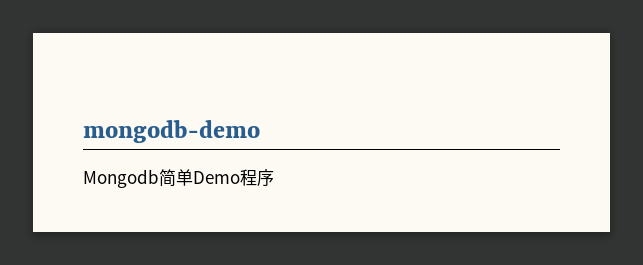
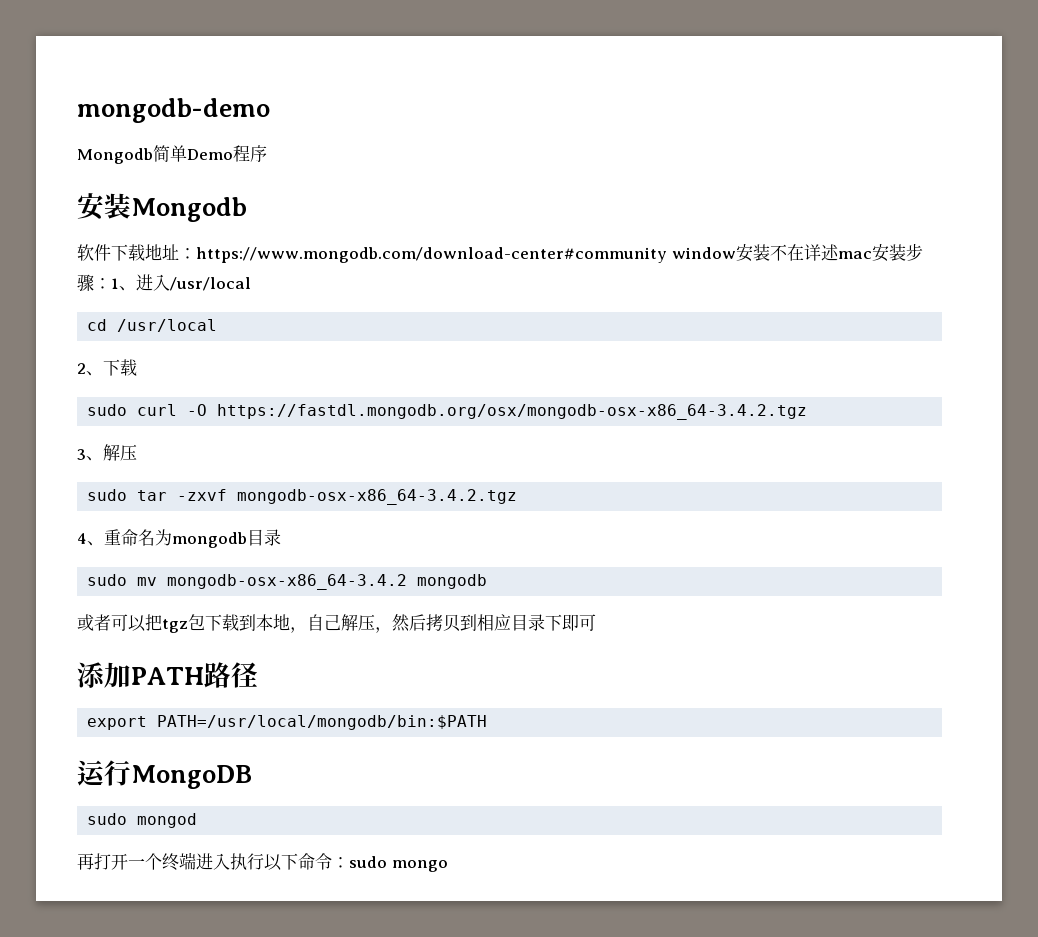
+ 安装Mongodb
+ 软件下载地址：https://www.mongodb.com/download-center#community window安装不在详述mac安装步骤：1、进入/usr/local
+ cd /usr/local
+ 2、下载
+ sudo curl -O https://fastdl.mongodb.org/osx/mongodb-osx-x86_64-3.4.2.tgz
+ 3、解压
+ sudo tar -zxvf mongodb-osx-x86_64-3.4.2.tgz
+ 4、重命名为mongodb目录
+ sudo mv mongodb-osx-x86_64-3.4.2 mongodb
+ 或者可以把tgz包下载到本地，自己解压，然后拷贝到相应目录下即可
+ 添加PATH路径
+ export PATH=/usr/local/mongodb/bin:$PATH
+ 运行MongoDB
+ sudo mongod
+ 再打开一个终端进入执行以下命令：sudo mongo

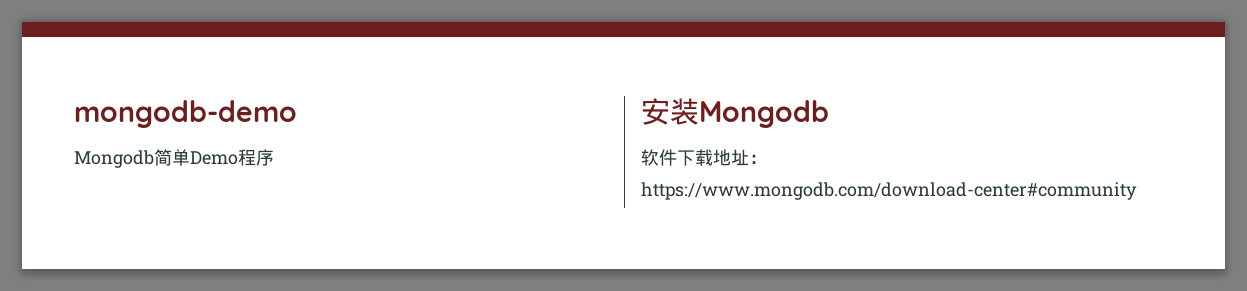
- 软件下载地址：https://www.mongodb.com/download-center#community window安装不在详述mac安装步骤：1、进入/usr/local
- cd /usr/local
- 2、下载
- sudo curl -O https://fastdl.mongodb.org/osx/mongodb-osx-x86_64-3.4.2.tgz
- 3、解压
- sudo tar -zxvf mongodb-osx-x86_64-3.4.2.tgz
- 4、重命名为mongodb目录
- sudo mv mongodb-osx-x86_64-3.4.2 mongodb
- 或者可以把tgz包下载到本地，自己解压，然后拷贝到相应目录下即可
- 添加PATH路径
- export PATH=/usr/local/mongodb/bin:$PATH
- 运行MongoDB
- sudo mongod
- 再打开一个终端进入执行以下命令：sudo mongo
+ 软件下载地址：https://www.mongodb.com/download-center#community

